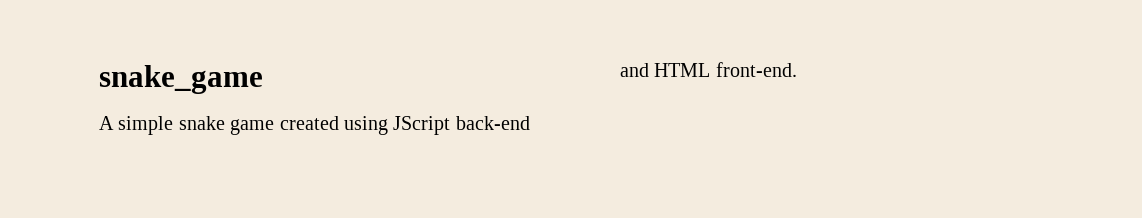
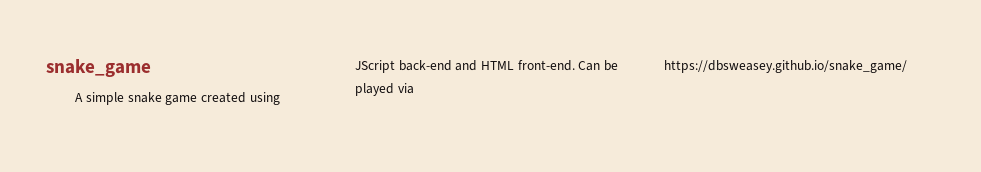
+ Can be played via https://dbsweasey.github.io/snake_game/

